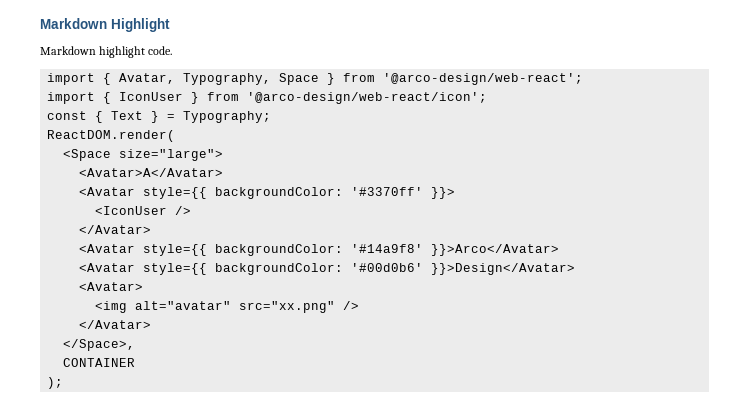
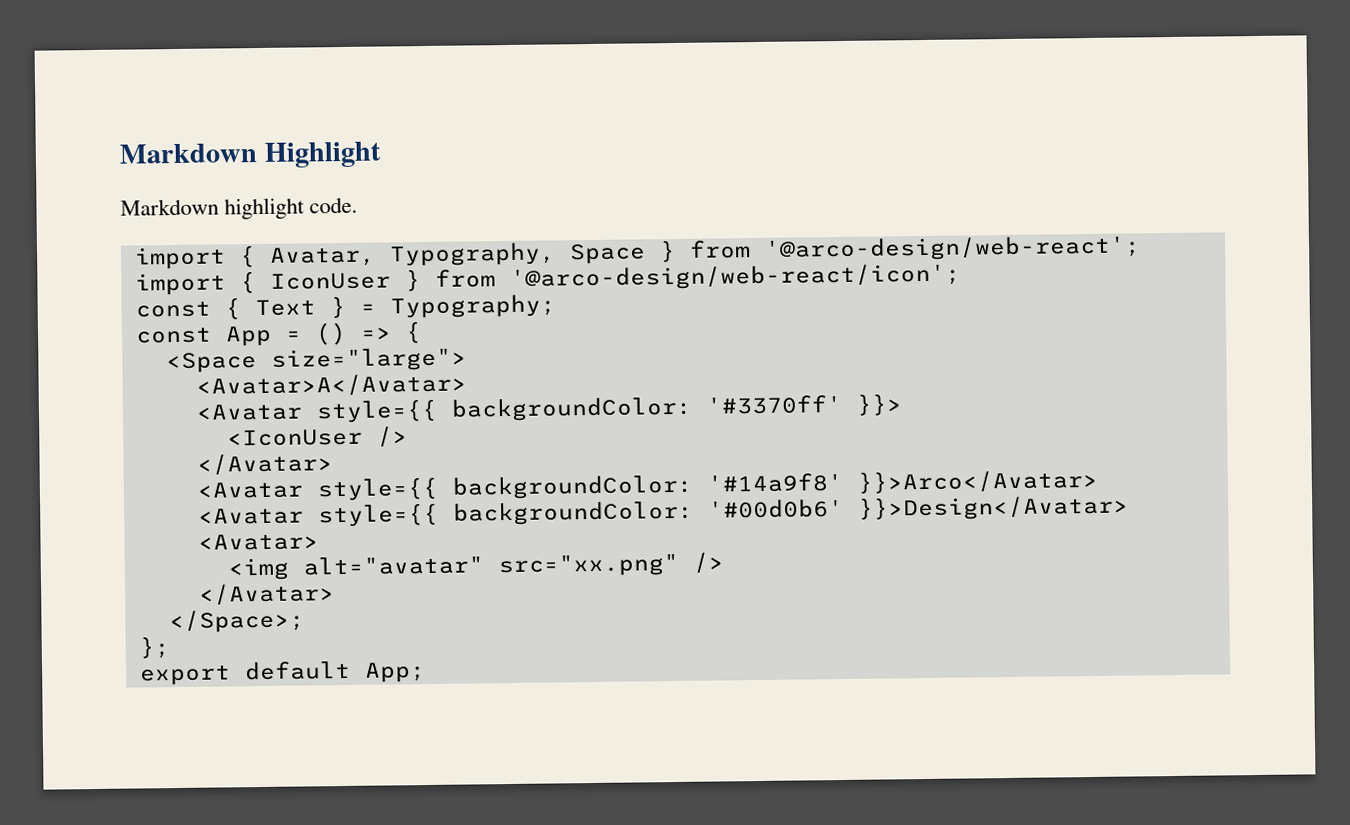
- ReactDOM.render(
+ const App = () => {
- </Space>,
- CONTAINER
- );
+ </Space>;
+ };
+ export default App;

